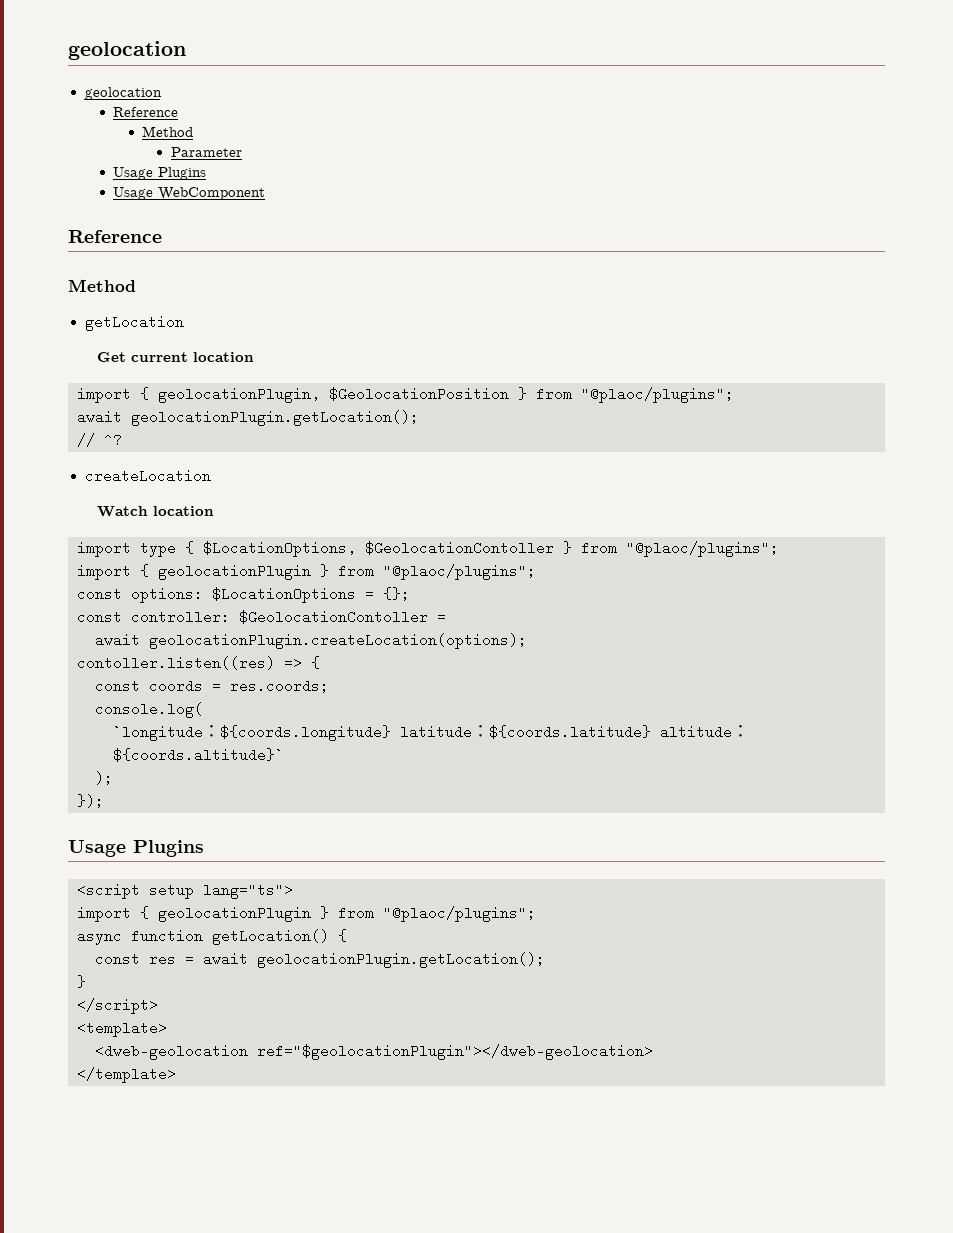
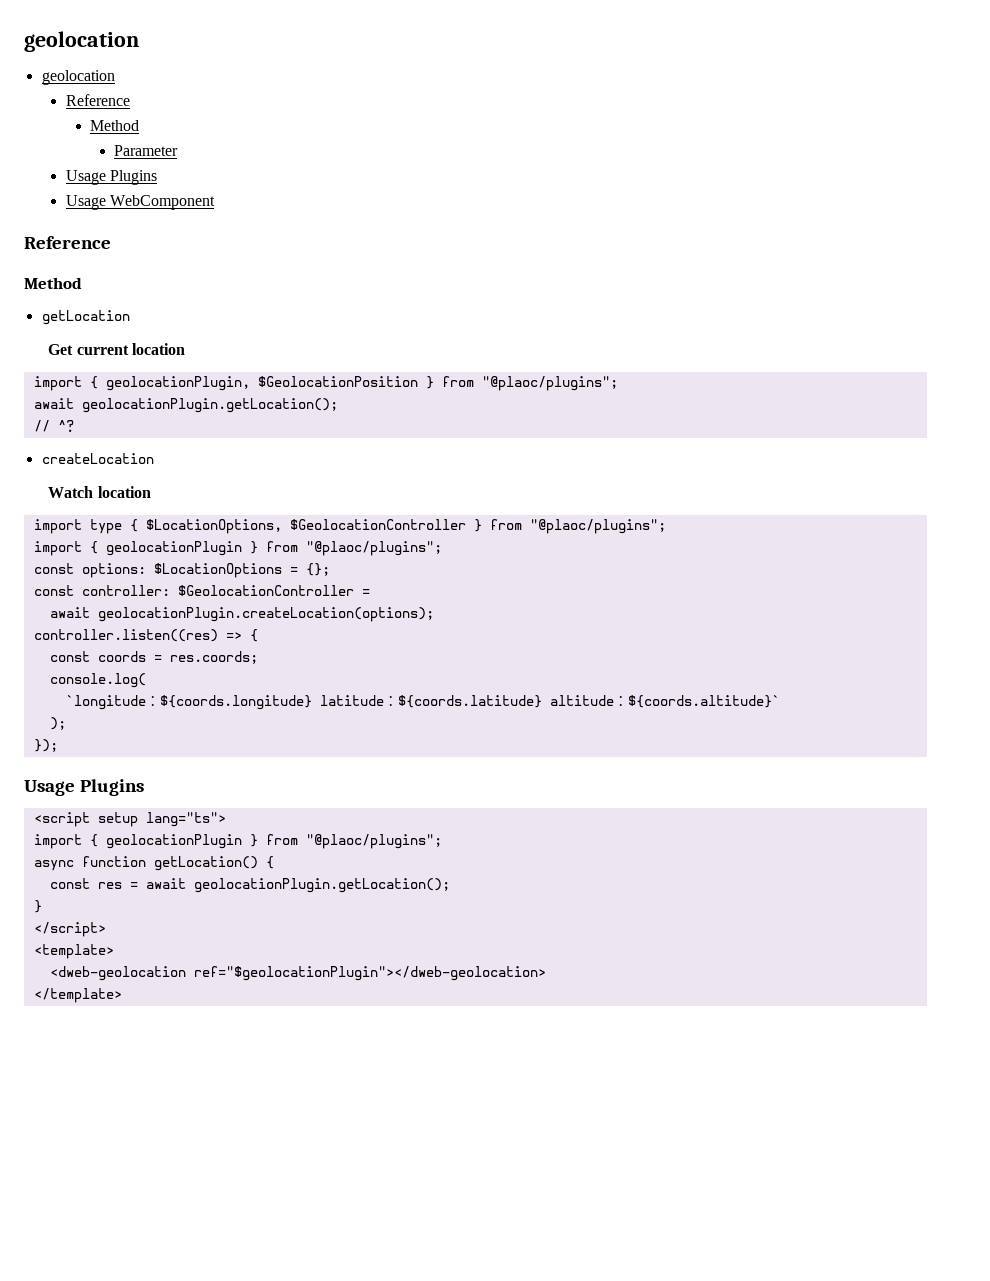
- import type { $LocationOptions, $GeolocationContoller } from "@plaoc/plugins";
+ import type { $LocationOptions, $GeolocationController } from "@plaoc/plugins";
- const controller: $GeolocationContoller =
+ const controller: $GeolocationController =
- contoller.listen((res) => {
+ controller.listen((res) => {

